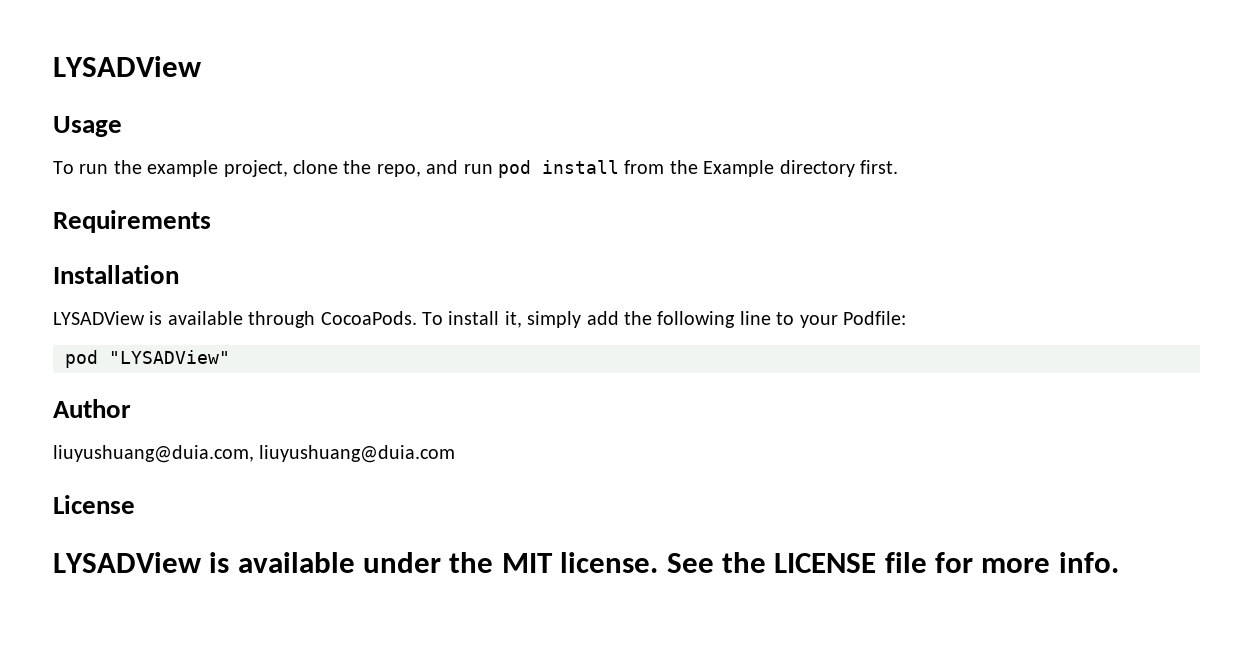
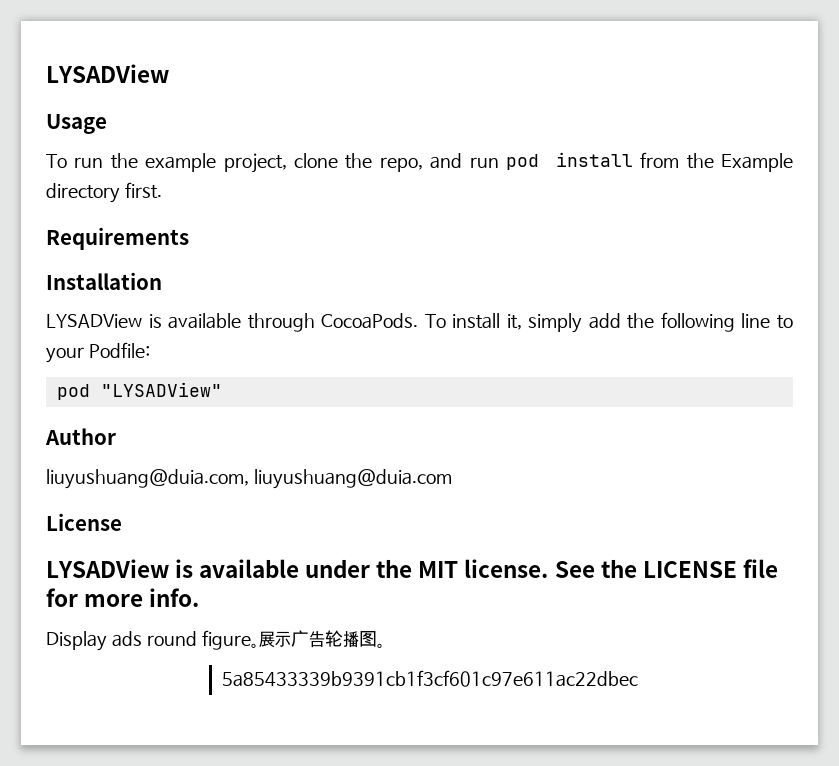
+ Display ads round figure。展示广告轮播图。
+ 5a85433339b9391cb1f3cf601c97e611ac22dbec

